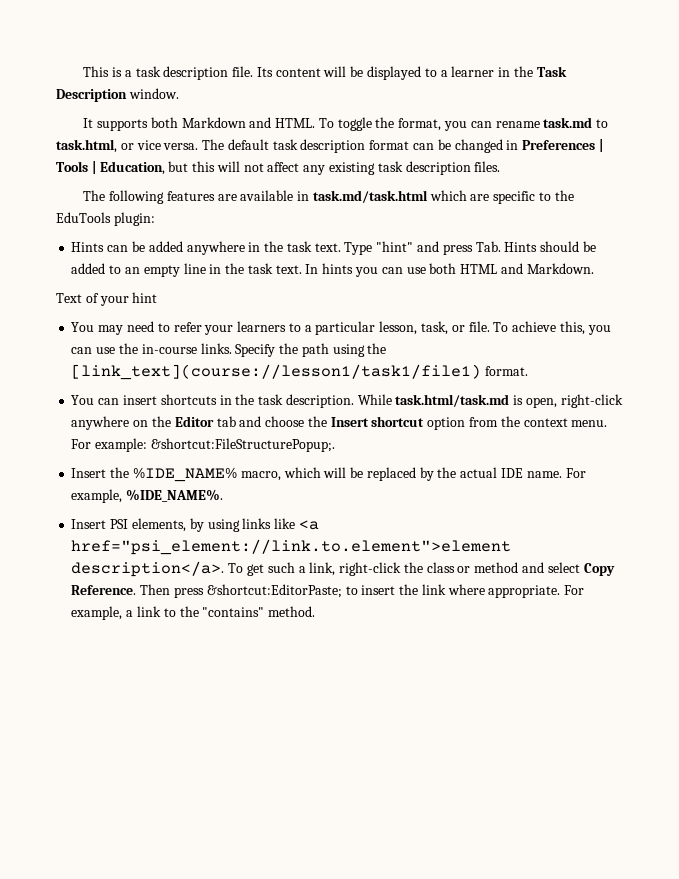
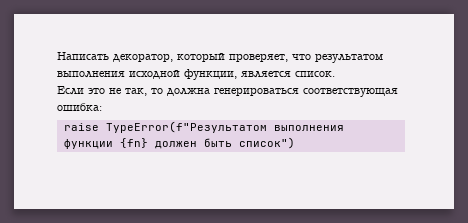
- This is a task description file. Its content will be displayed to a learner in the Task Description window.
- It supports both Markdown and HTML. To toggle the format, you can rename task.md to task.html, or vice versa. The default task description format can be changed in Preferences | Tools | Education, but this will not affect any existing task description files.
- The following features are available in task.md/task.html which are specific to the EduTools plugin:
- Hints can be added anywhere in the task text. Type "hint" and press Tab. Hints should be added to an empty line in the task text. In hints you can use both HTML and Markdown.
- Text of your hint
- You may need to refer your learners to a particular lesson, task, or file. To achieve this, you can use the in-course links. Specify the path using the [link_text](course://lesson1/task1/file1) format.
- You can insert shortcuts in the task description. While task.html/task.md is open, right-click anywhere on the Editor tab and choose the Insert shortcut option from the context menu. For example: &shortcut:FileStructurePopup;.
- Insert the %IDE_NAME% macro, which will be replaced by the actual IDE name. For example, %IDE_NAME%.
- Insert PSI elements, by using links like <a href="psi_element://link.to.element">element description</a>. To get such a link, right-click the class or method and select Copy Reference. Then press &shortcut:EditorPaste; to insert the link where appropriate. For example, a link to the "contains" method.
+ Написать декоратор, который проверяет, что результатом выполнения исходной функции, является список.
+ Если это не так, то должна генерироваться соответствующая ошибка:
+ raise TypeError(f"Результатом выполнения функции {fn} должен быть список")

